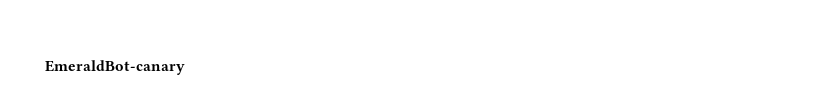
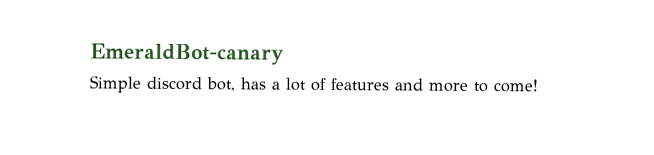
+ Simple discord bot, has a lot of features and more to come!

